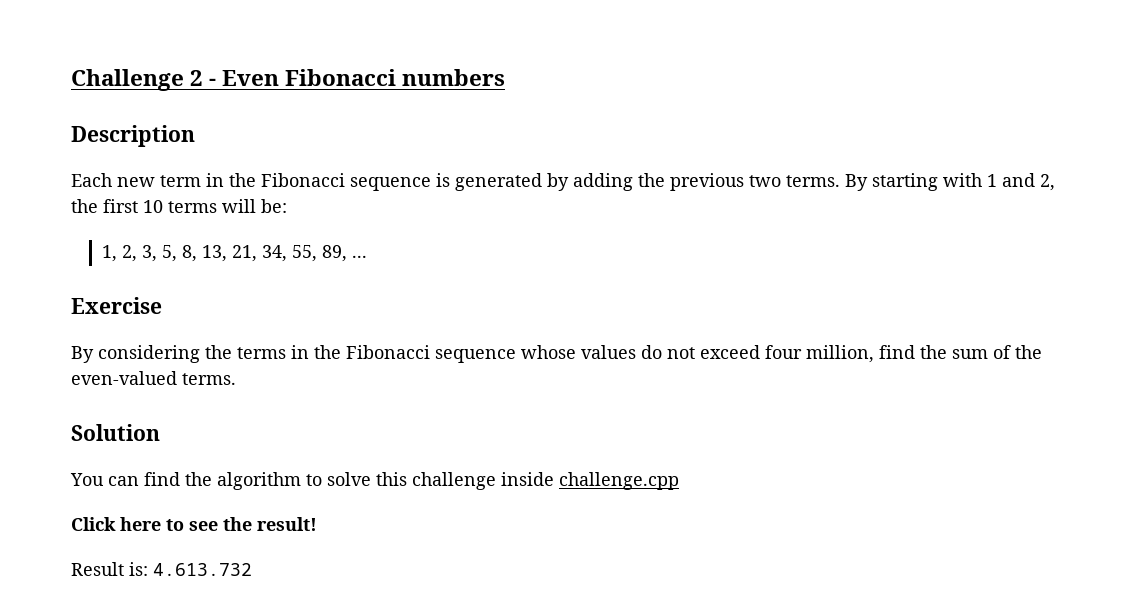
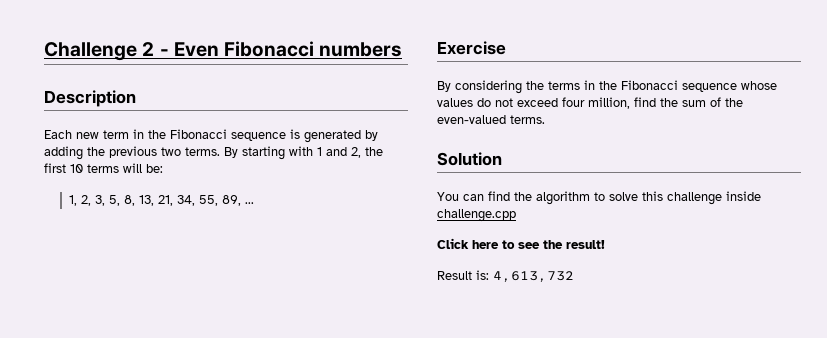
- Result is: 4.613.732
+ Result is: 4,613,732

